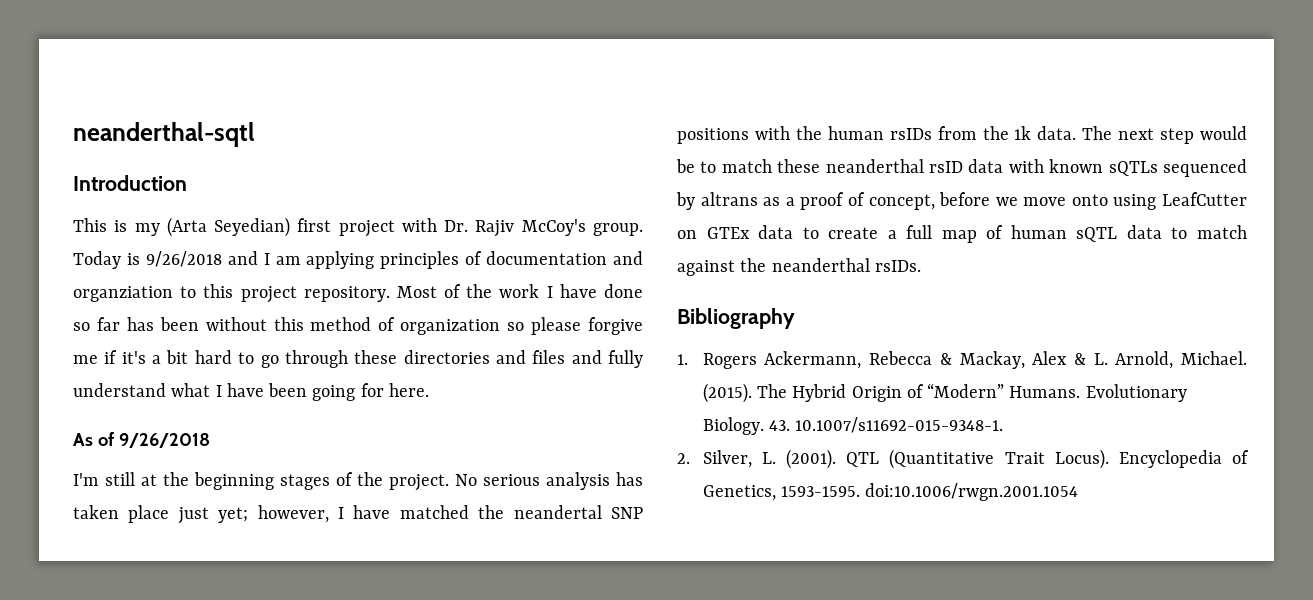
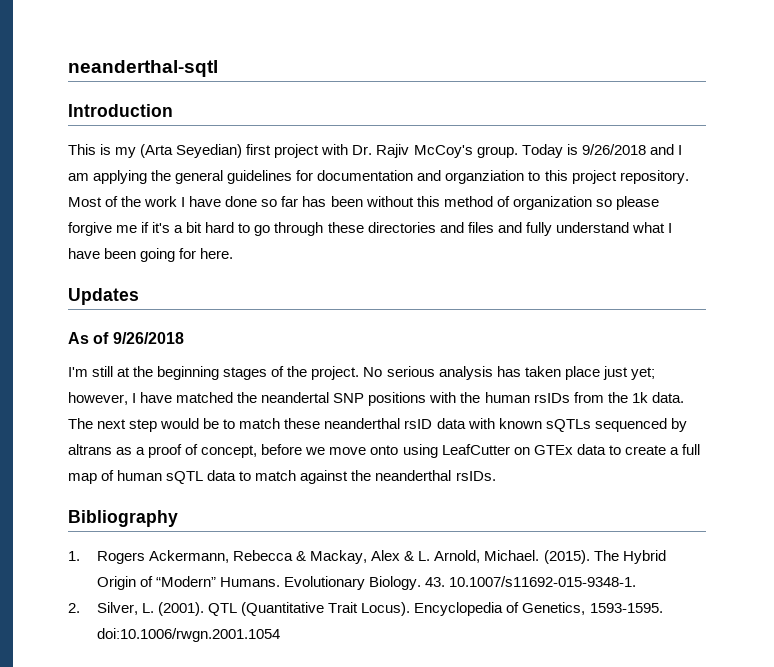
- Today is 9/26/2018 and I am applying principles of documentation and organziation to this project repository.
+ Today is 9/26/2018 and I am applying the general guidelines for documentation and organziation to this project repository.
+ Updates

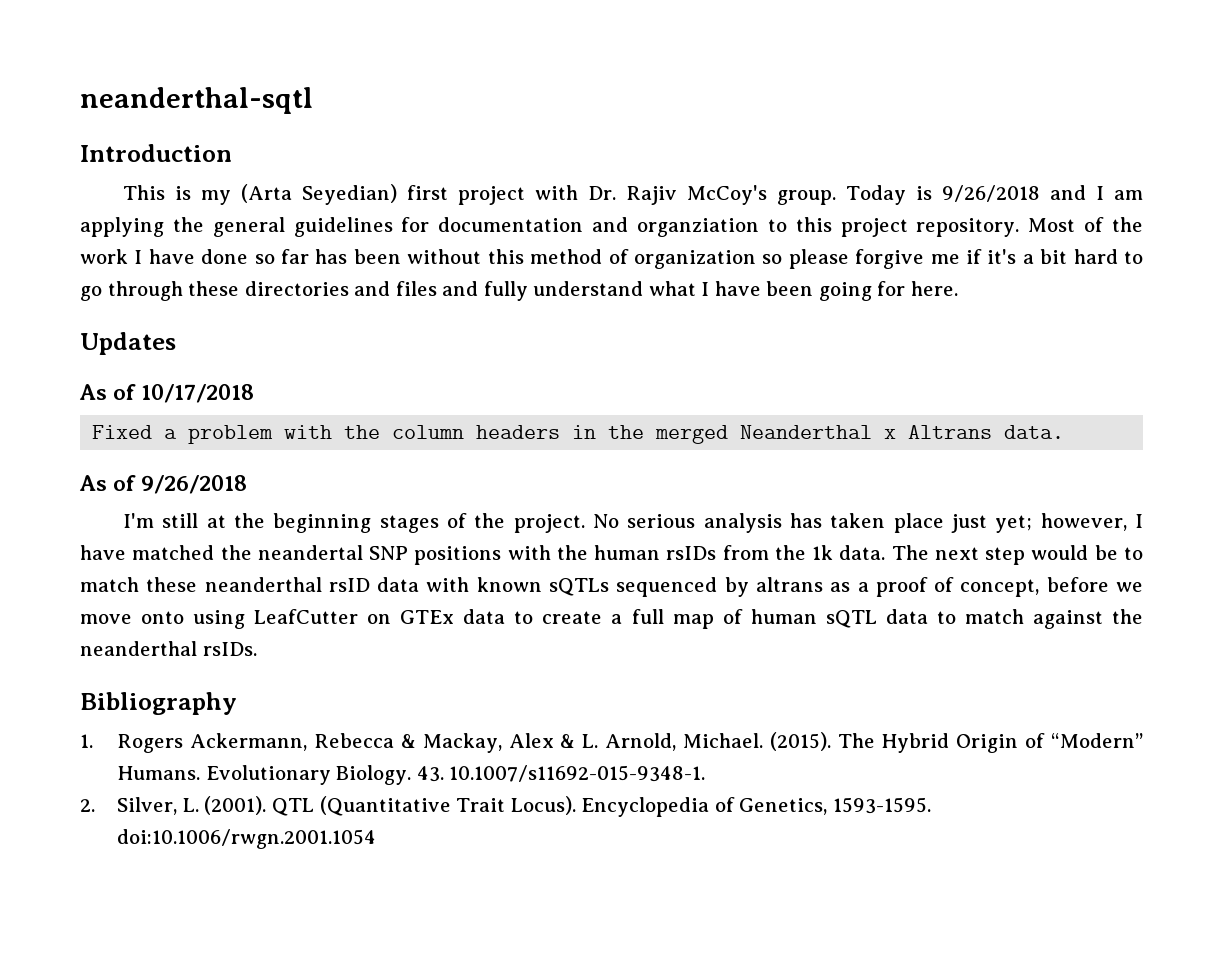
+ As of 10/17/2018
+ Fixed a problem with the column headers in the merged Neanderthal x Altrans data.

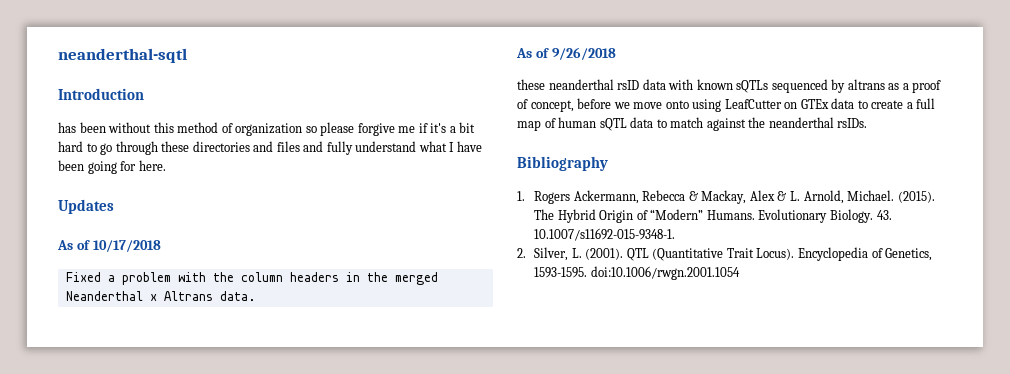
- This is my (Arta Seyedian) first project with Dr. Rajiv McCoy's group. Today is 9/26/2018 and I am applying the general guidelines for documentation and organziation to this project repository. Most of the work I have done so far has been without this method of organization so please forgive me if it's a bit hard to go through these directories and files and fully understand what I have been going for here.
+ has been without this method of organization so please forgive me if it's a bit hard to go through these directories and files and fully understand what I have been going for here.
- I'm still at the beginning stages of the project. No serious analysis has taken place just yet; however, I have matched the neandertal SNP positions with the human rsIDs from the 1k data. The next step would be to match these neanderthal rsID data with known sQTLs sequenced by altrans as a proof of concept, before we move onto using LeafCutter on GTEx data to create a full map of human sQTL data to match against the neanderthal rsIDs.
+ these neanderthal rsID data with known sQTLs sequenced by altrans as a proof of concept, before we move onto using LeafCutter on GTEx data to create a full map of human sQTL data to match against the neanderthal rsIDs.

